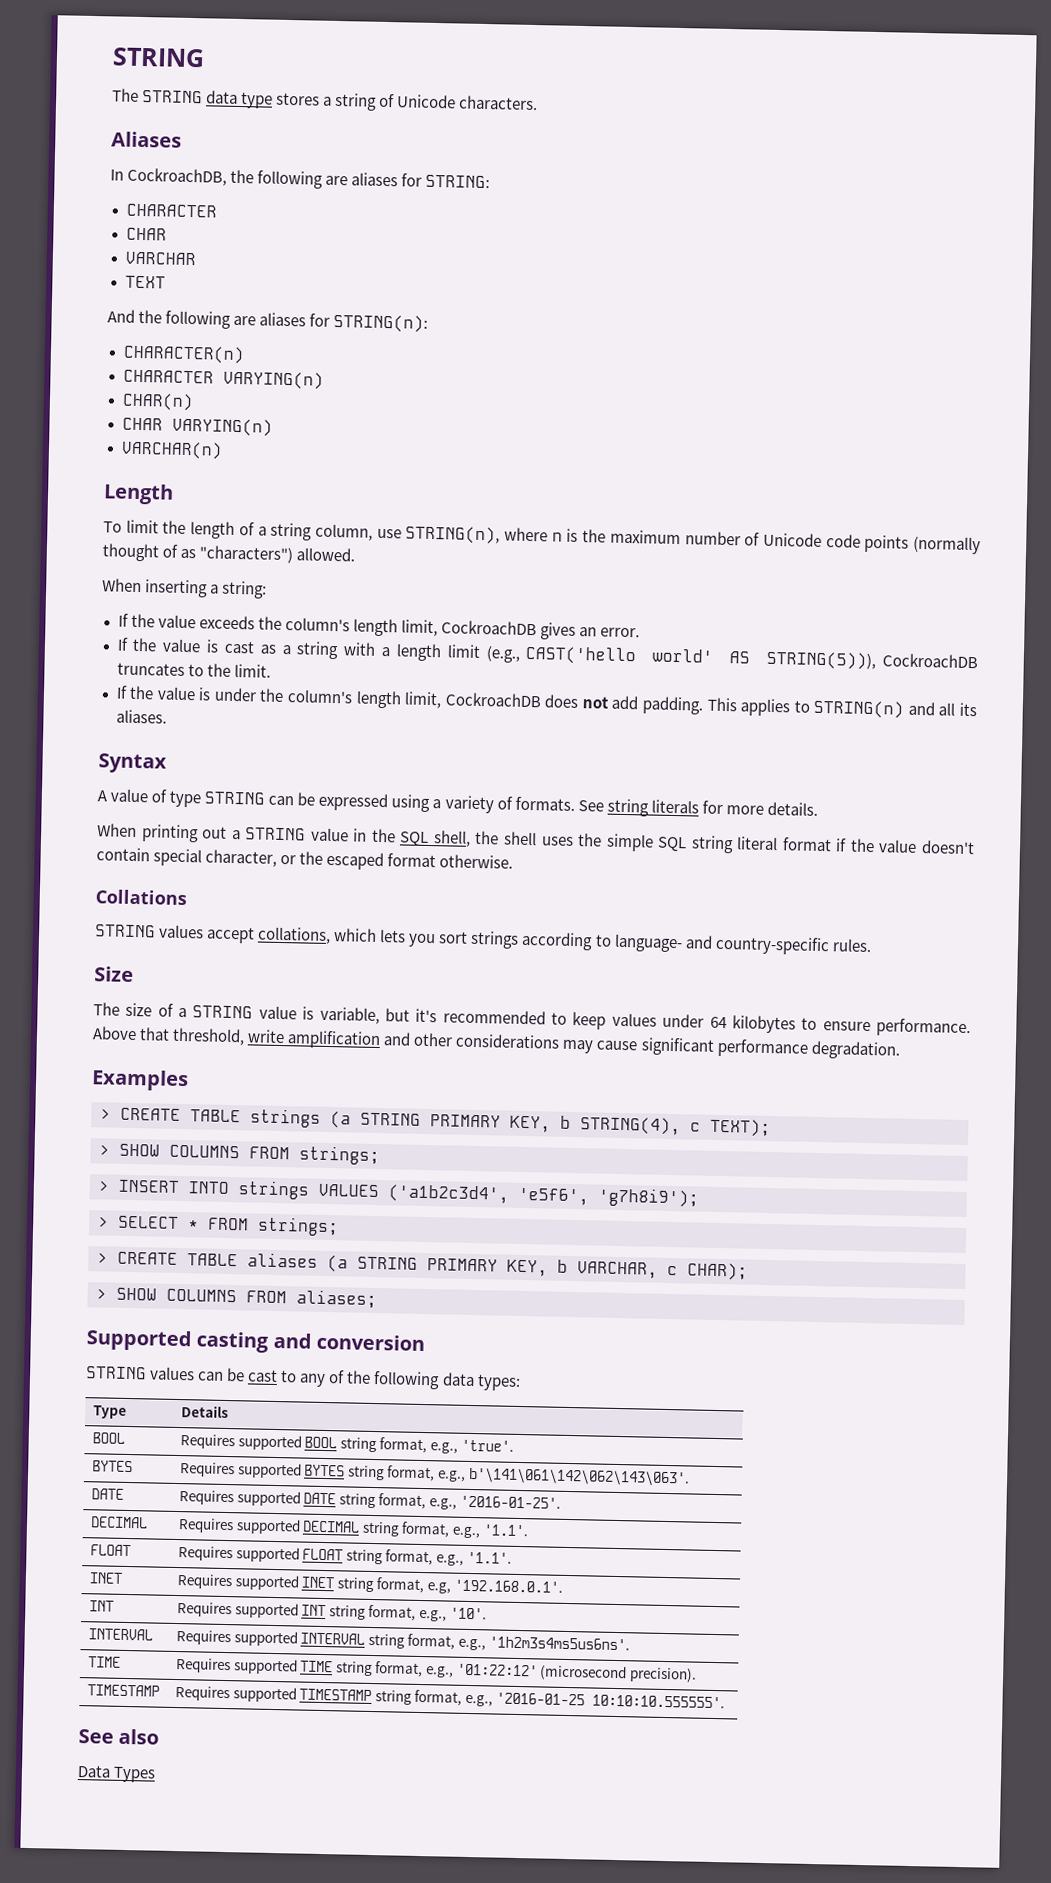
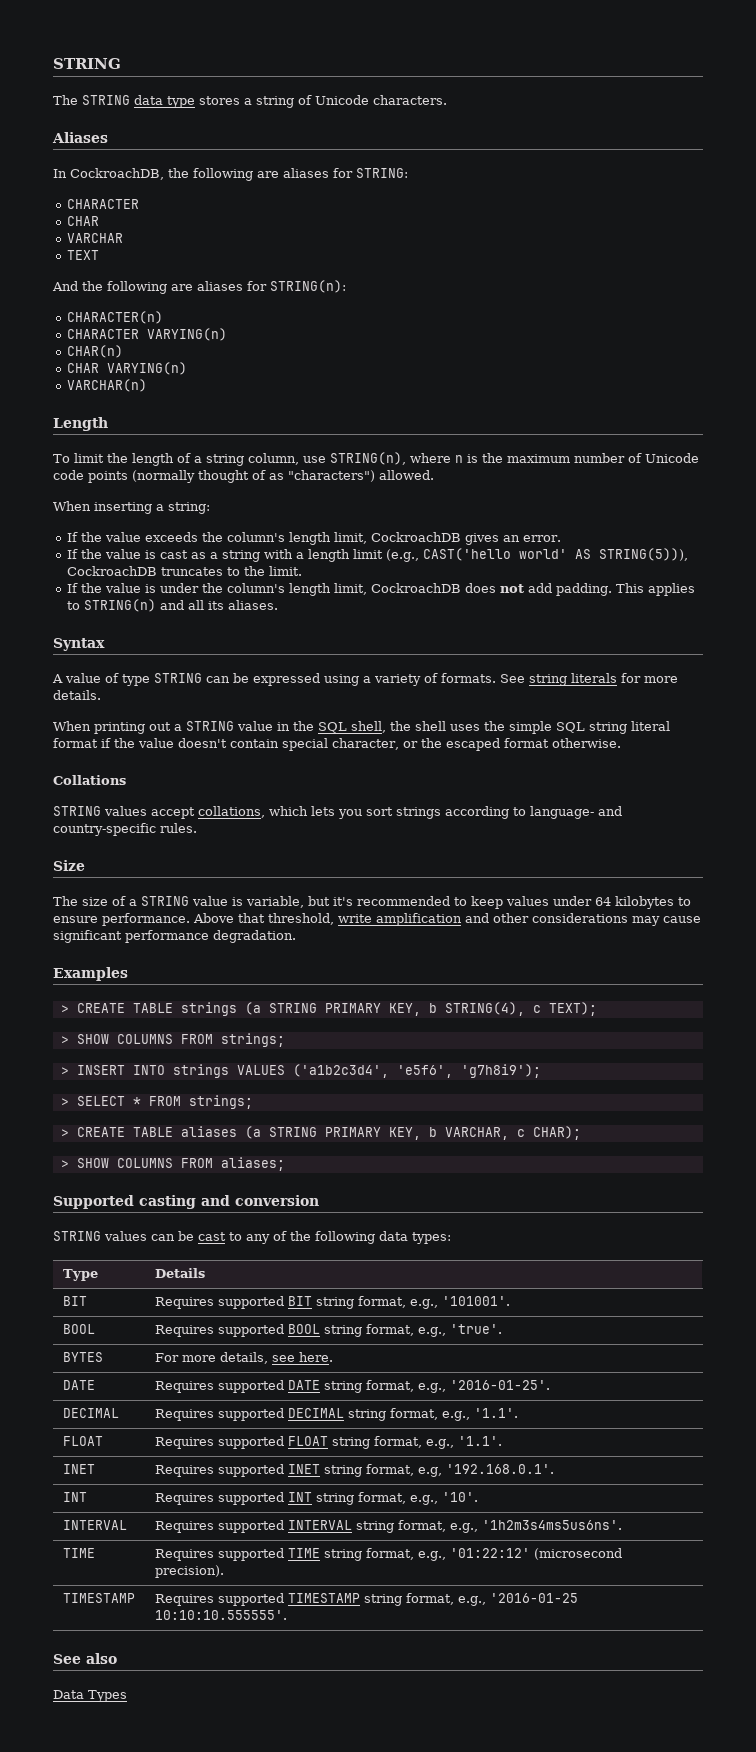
+ BIT | Requires supported BIT string format, e.g., '101001'.
- BYTES | Requires supported BYTES string format, e.g., b'\141\061\142\062\143\063'.
+ BYTES | For more details, see here.

